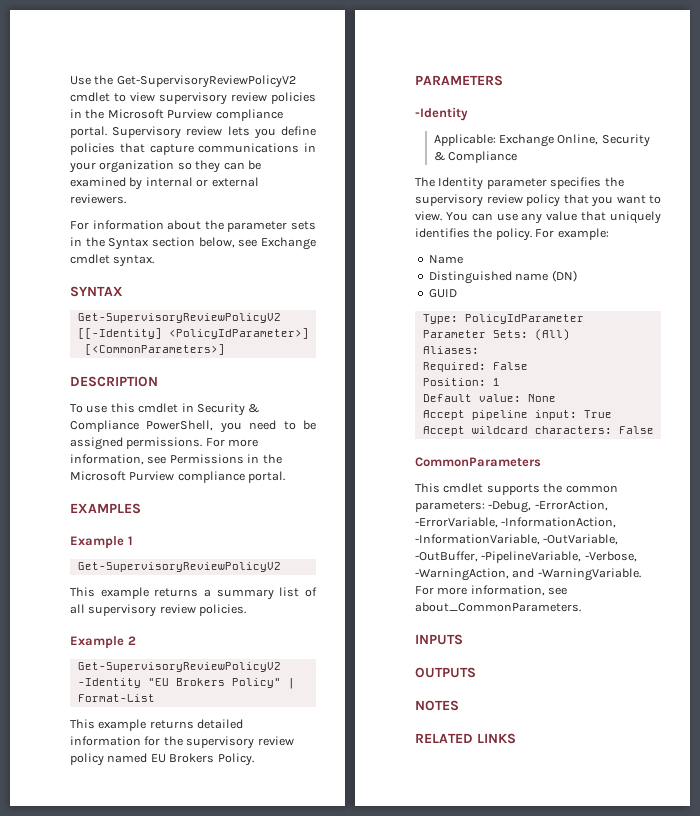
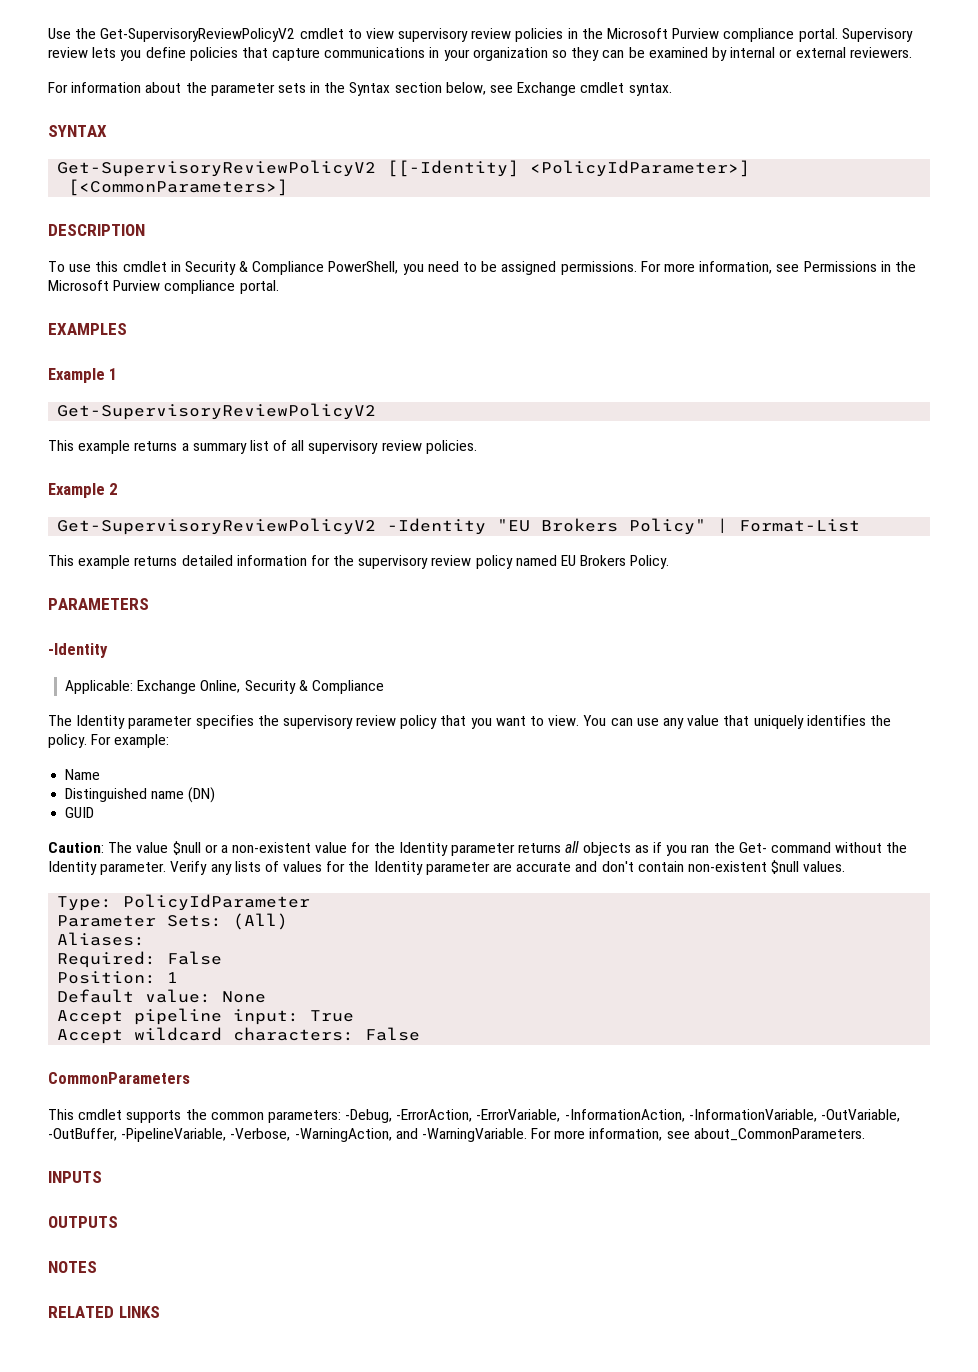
+ Caution: The value $null or a non-existent value for the Identity parameter returns all objects as if you ran the Get- command without the Identity parameter. Verify any lists of values for the Identity parameter are accurate and don't contain non-existent $null values.

